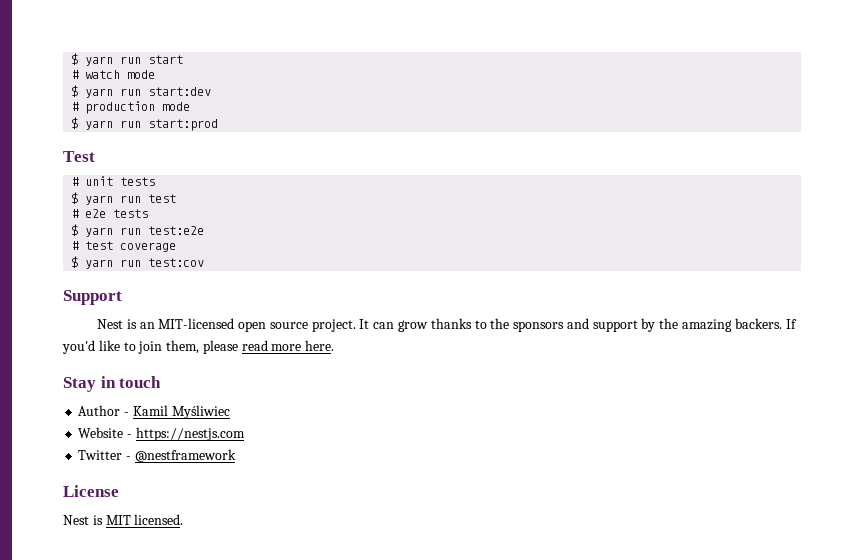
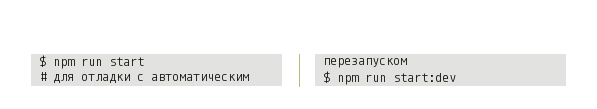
- $ yarn run start
+ $ npm run start
- # watch mode
- $ yarn run start:dev
+ # для отладки с автоматическим перезапуском
+ $ npm run start:dev
- # production mode
- $ yarn run start:prod
- Test
- # unit tests
- $ yarn run test
- # e2e tests
- $ yarn run test:e2e
- # test coverage
- $ yarn run test:cov
- Support
- Nest is an MIT-licensed open source project. It can grow thanks to the sponsors and support by the amazing backers. If you'd like to join them, please read more here.
- Stay in touch
- Author - Kamil Myśliwiec
- Website - https://nestjs.com
- Twitter - @nestframework
- License
- Nest is MIT licensed.

